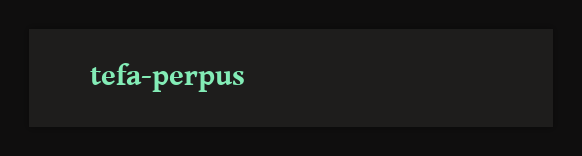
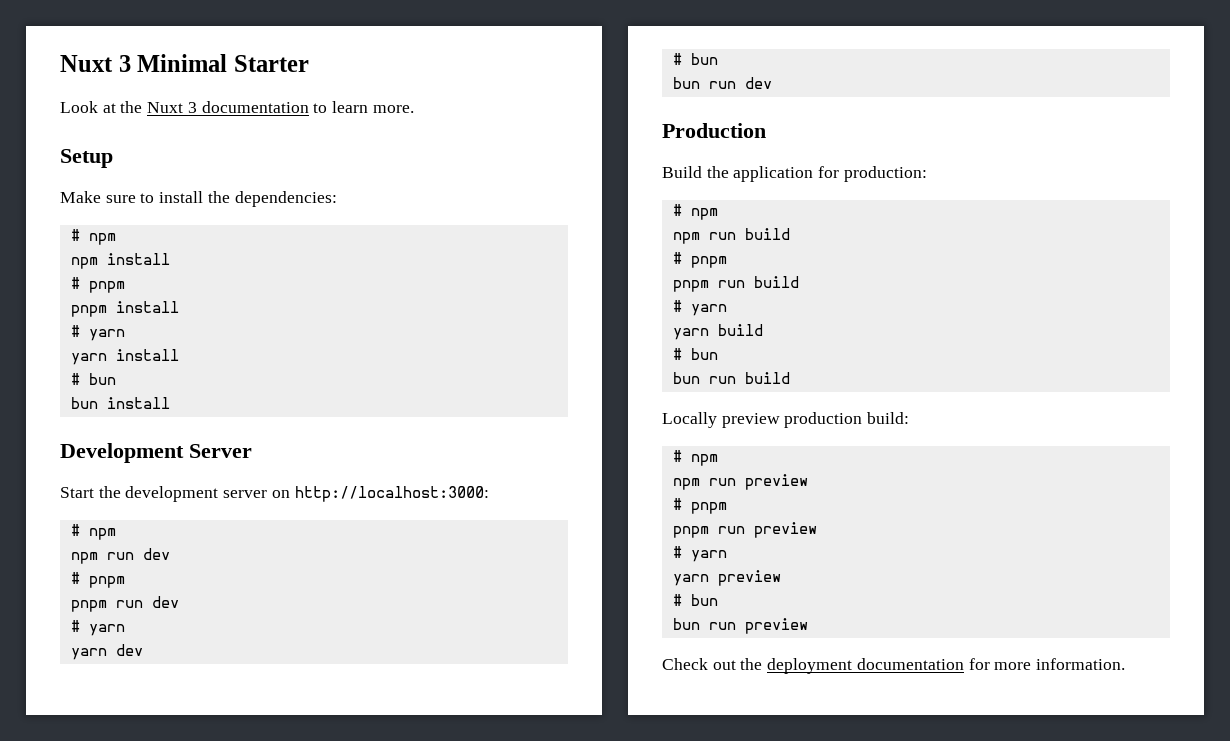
- tefa-perpus
+ Nuxt 3 Minimal Starter
+ Look at the Nuxt 3 documentation to learn more.
+ Setup
+ Make sure to install the dependencies:
+ # npm
+ npm install
+ # pnpm
+ pnpm install
+ # yarn
+ yarn install
+ # bun
+ bun install
+ Development Server
+ Start the development server on http://localhost:3000:
+ # npm
+ npm run dev
+ # pnpm
+ pnpm run dev
+ # yarn
+ yarn dev
+ # bun
+ bun run dev
+ Production
+ Build the application for production:
+ # npm
+ npm run build
+ # pnpm
+ pnpm run build
+ # yarn
+ yarn build
+ # bun
+ bun run build
+ Locally preview production build:
+ # npm
+ npm run preview
+ # pnpm
+ pnpm run preview
+ # yarn
+ yarn preview
+ # bun
+ bun run preview
+ Check out the deployment documentation for more information.

